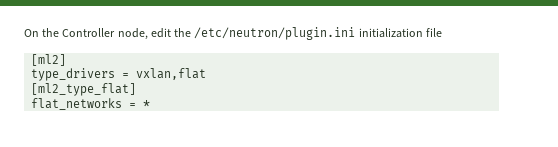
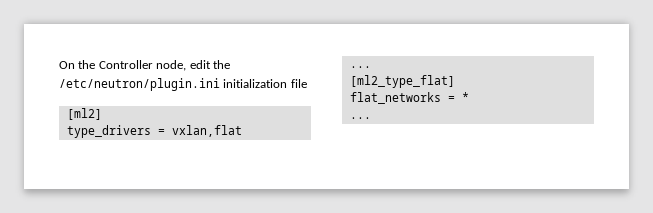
  type_drivers = vxlan,flat
+ ...
  flat_networks = *
+ ...

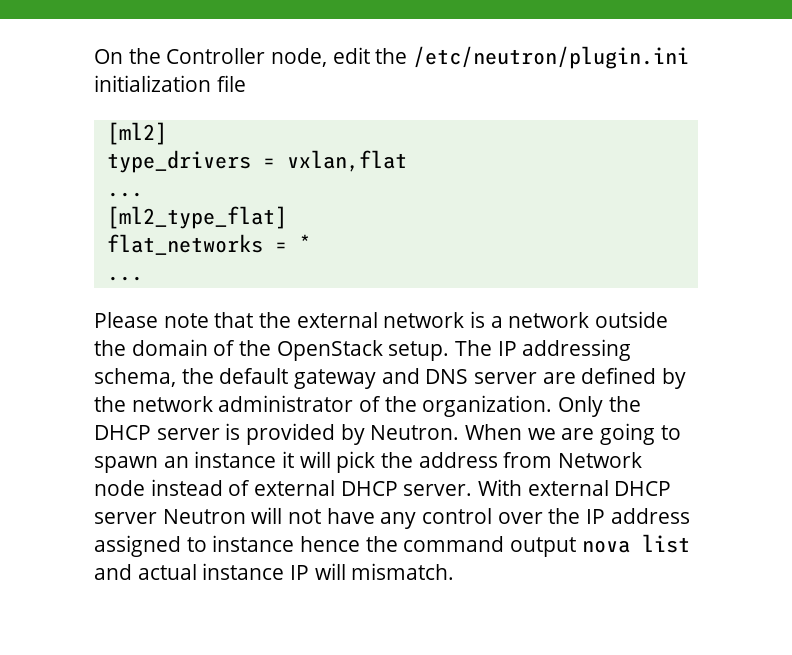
+ Please note that the external network is a network outside the domain of the OpenStack setup. The IP addressing schema, the default gateway and DNS server are defined by the network administrator of the organization. Only the DHCP server is provided by Neutron. When we are going to spawn an instance it will pick the address from Network node instead of external DHCP server. With external DHCP server Neutron will not have any control over the IP address assigned to instance hence the command output nova list and actual instance IP will mismatch.

